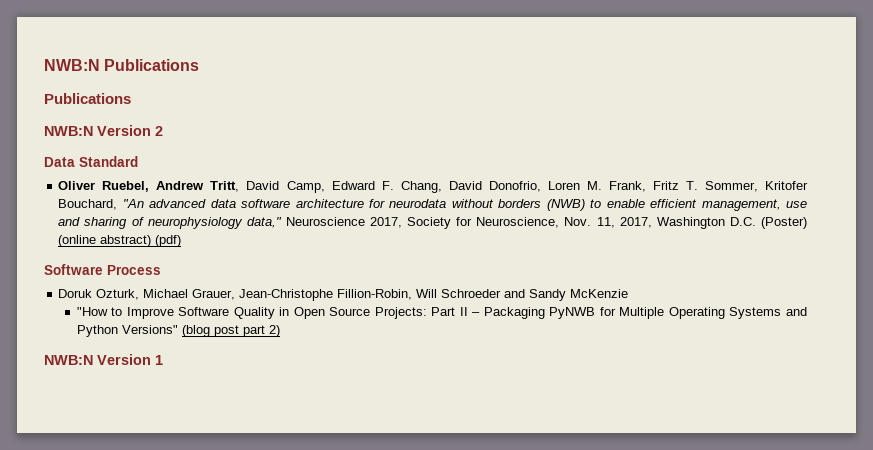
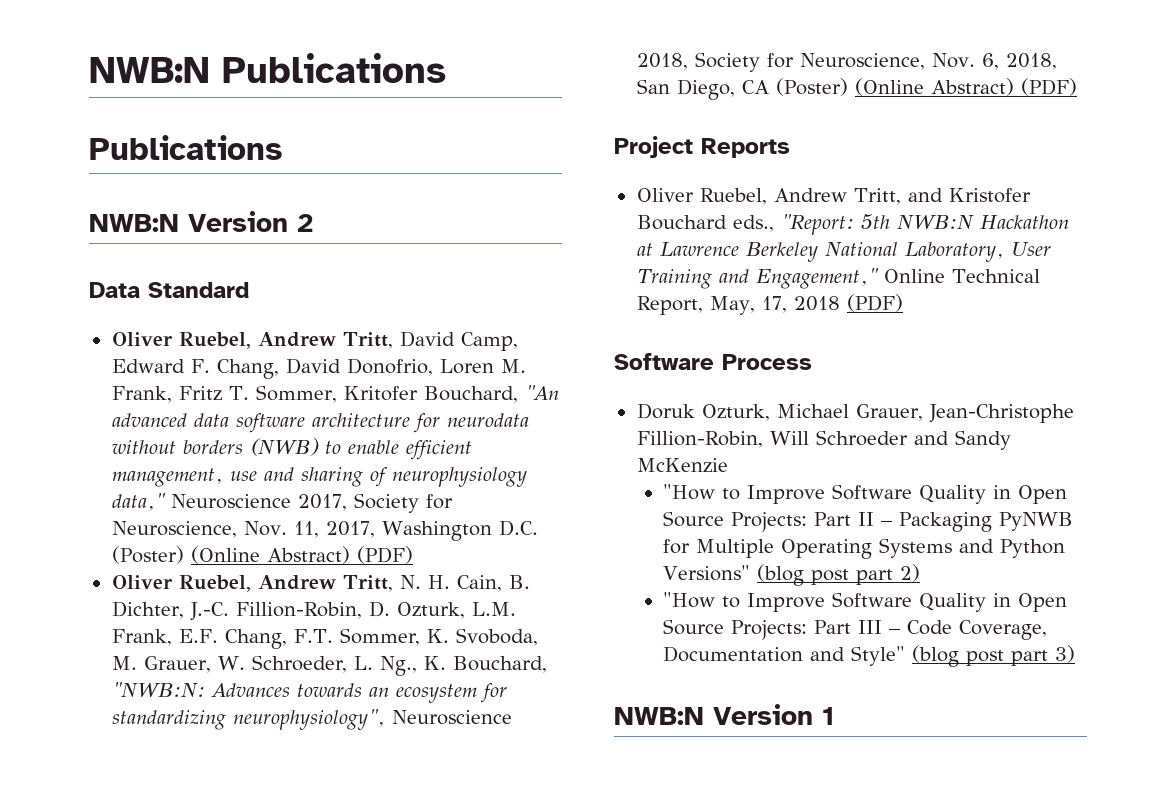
- Oliver Ruebel, Andrew Tritt, David Camp, Edward F. Chang, David Donofrio, Loren M. Frank, Fritz T. Sommer, Kritofer Bouchard, "An advanced data software architecture for neurodata without borders (NWB) to enable efficient management, use and sharing of neurophysiology data," Neuroscience 2017, Society for Neuroscience, Nov. 11, 2017, Washington D.C. (Poster) (online abstract) (pdf)
+ Oliver Ruebel, Andrew Tritt, David Camp, Edward F. Chang, David Donofrio, Loren M. Frank, Fritz T. Sommer, Kritofer Bouchard, "An advanced data software architecture for neurodata without borders (NWB) to enable efficient management, use and sharing of neurophysiology data," Neuroscience 2017, Society for Neuroscience, Nov. 11, 2017, Washington D.C. (Poster) (Online Abstract) (PDF)
+ Oliver Ruebel, Andrew Tritt, N. H. Cain, B. Dichter, J.-C. Fillion-Robin, D. Ozturk, L.M. Frank, E.F. Chang, F.T. Sommer, K. Svoboda, M. Grauer, W. Schroeder, L. Ng., K. Bouchard, "NWB:N: Advances towards an ecosystem for standardizing neurophysiology", Neuroscience 2018, Society for Neuroscience, Nov. 6, 2018, San Diego, CA (Poster) (Online Abstract) (PDF)
+ Project Reports
+ Oliver Ruebel, Andrew Tritt, and Kristofer Bouchard eds., "Report: 5th NWB:N Hackathon at Lawrence Berkeley National Laboratory, User Training and Engagement," Online Technical Report, May, 17, 2018 (PDF)
+ "How to Improve Software Quality in Open Source Projects: Part III – Code Coverage, Documentation and Style" (blog post part 3)

